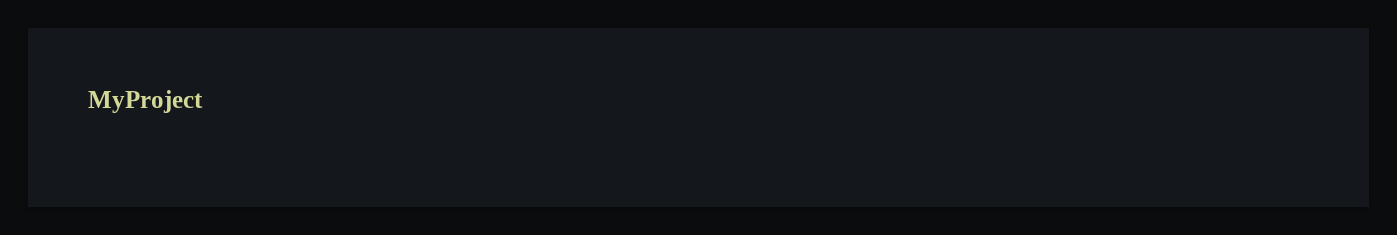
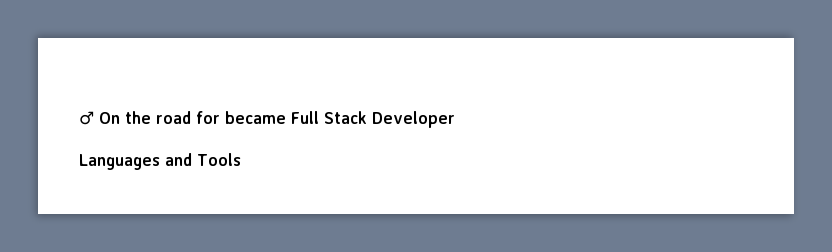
- MyProject
+ ♂ On the road for became Full Stack Developer
+ Languages and Tools

